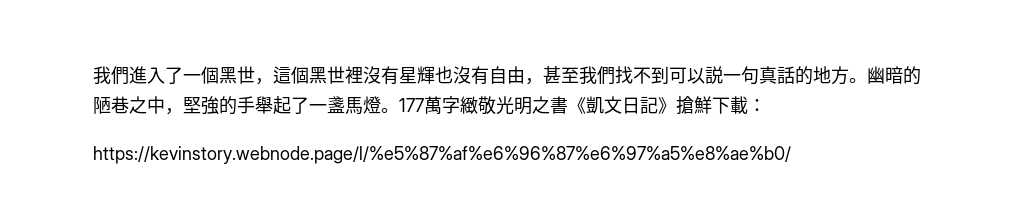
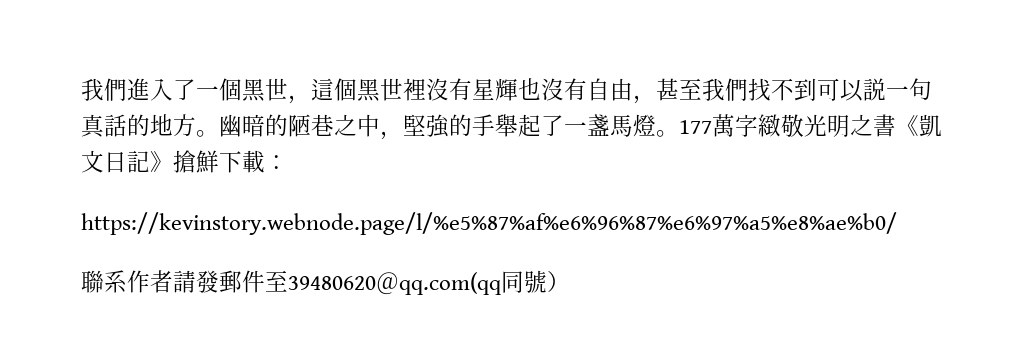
+ 聯系作者請發郵件至39480620＠qq.com(qq同號）

